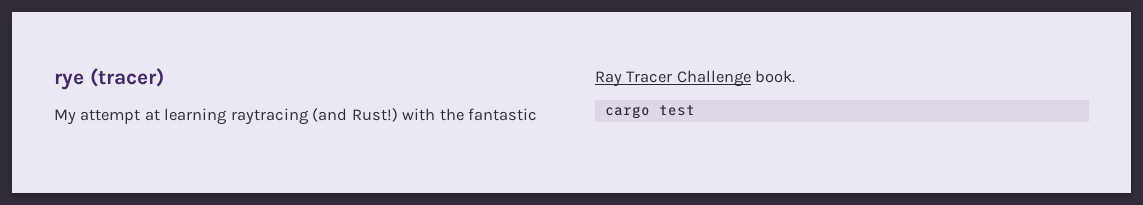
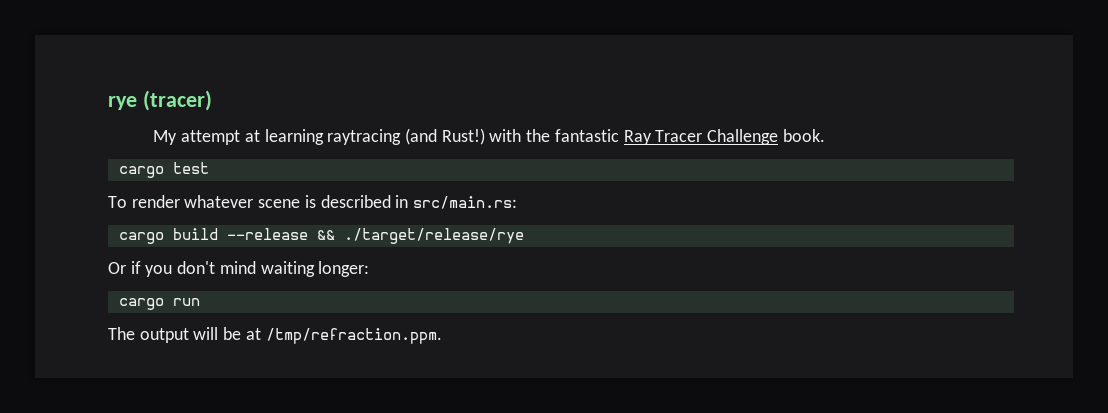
+ To render whatever scene is described in src/main.rs:
+ cargo build --release && ./target/release/rye
+ Or if you don't mind waiting longer:
+ cargo run
+ The output will be at /tmp/refraction.ppm.

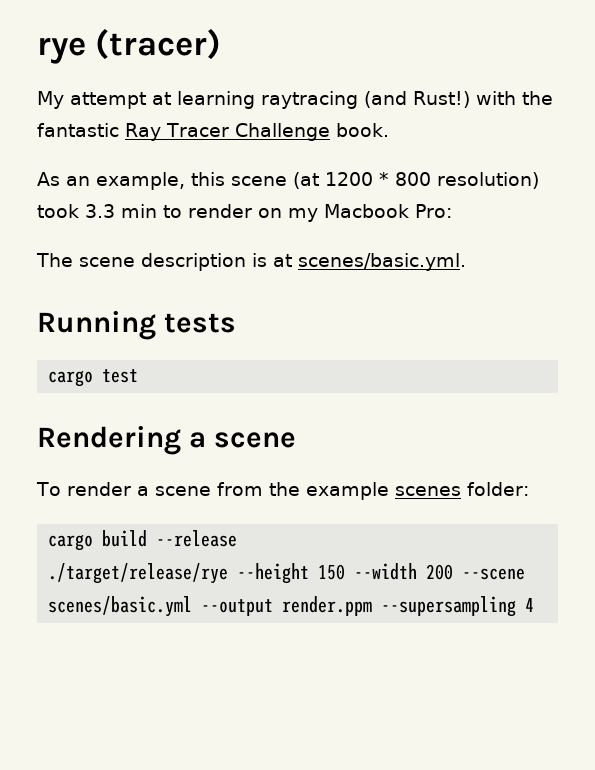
+ As an example, this scene (at 1200 * 800 resolution) took 3.3 min to render on my Macbook Pro:
+ The scene description is at scenes/basic.yml.
+ Running tests
+ Rendering a scene
- To render whatever scene is described in src/main.rs:
+ To render a scene from the example scenes folder:
- cargo build --release && ./target/release/rye
- Or if you don't mind waiting longer:
- cargo run
- The output will be at /tmp/refraction.ppm.
+ cargo build --release
+ ./target/release/rye --height 150 --width 200 --scene scenes/basic.yml --output render.ppm --supersampling 4

